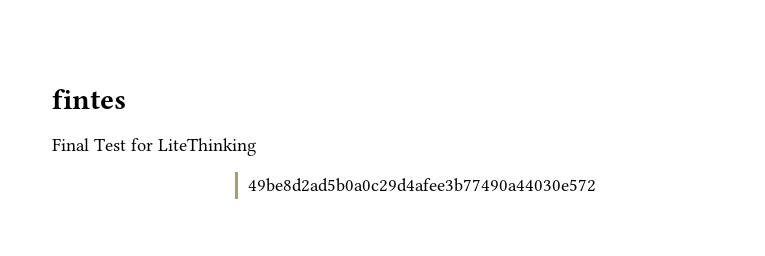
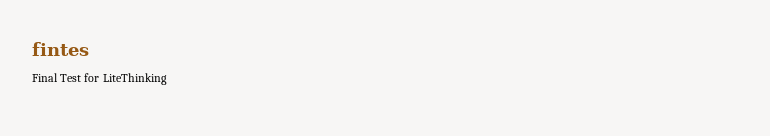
- 49be8d2ad5b0a0c29d4afee3b77490a44030e572

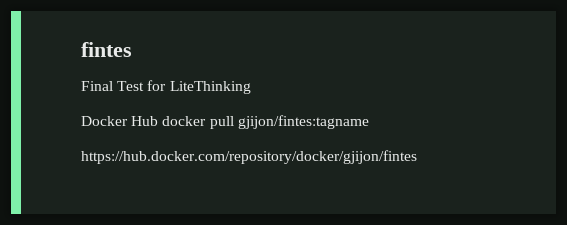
+ Docker Hub docker pull gjijon/fintes:tagname
+ https://hub.docker.com/repository/docker/gjijon/fintes

